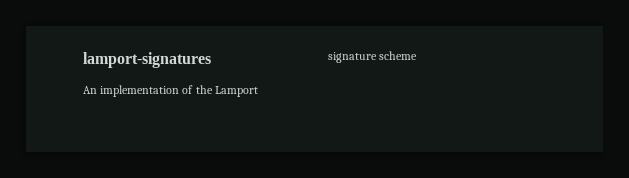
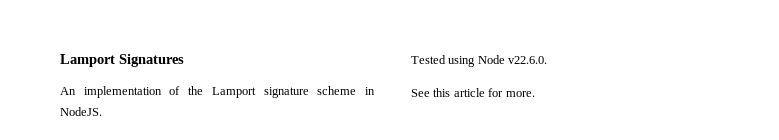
- lamport-signatures
+ Lamport Signatures
- An implementation of the Lamport signature scheme
+ An implementation of the Lamport signature scheme in NodeJS.
+ Tested using Node v22.6.0.
+ See this article for more.

